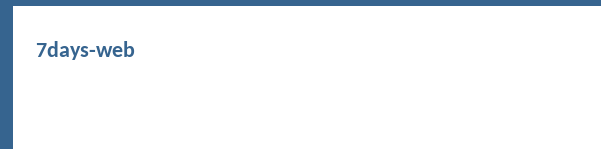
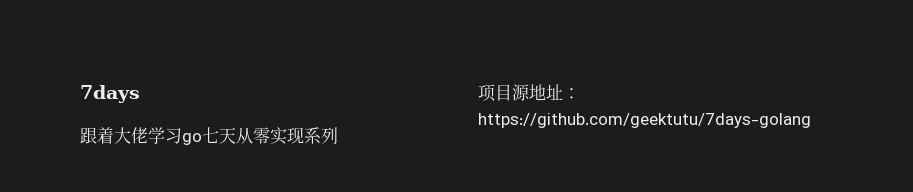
- 7days-web
+ 7days
+ 跟着大佬学习go七天从零实现系列
+ 项目源地址：https://github.com/geektutu/7days-golang

